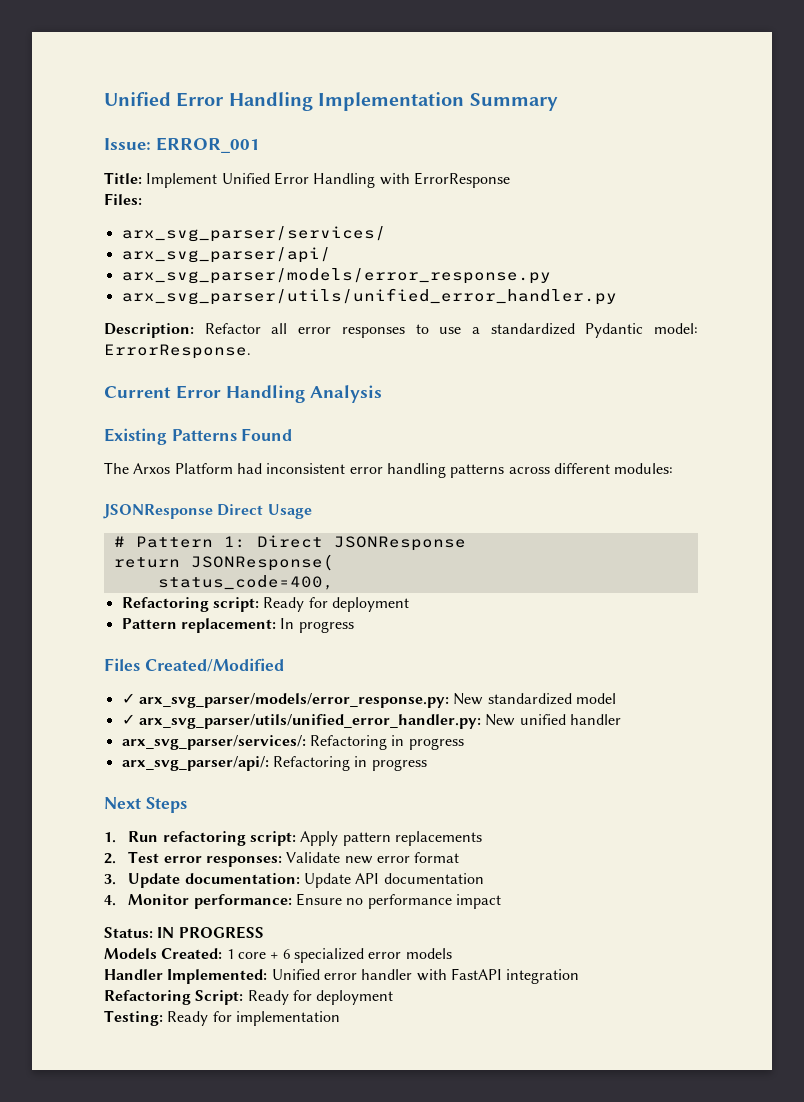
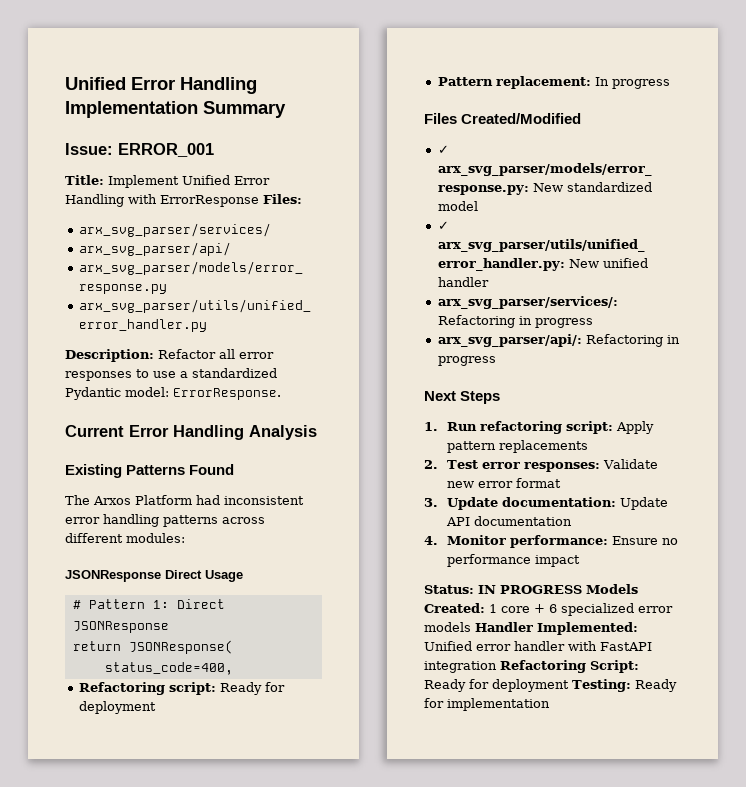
- Title: Implement Unified Error Handling with ErrorResponse
- Files:
+ Title: Implement Unified Error Handling with ErrorResponse Files:
- Status: IN PROGRESS
- Models Created: 1 core + 6 specialized error models
- Handler Implemented: Unified error handler with FastAPI integration
- Refactoring Script: Ready for deployment
- Testing: Ready for implementation
+ Status: IN PROGRESS Models Created: 1 core + 6 specialized error models Handler Implemented: Unified error handler with FastAPI integration Refactoring Script: Ready for deployment Testing: Ready for implementation

